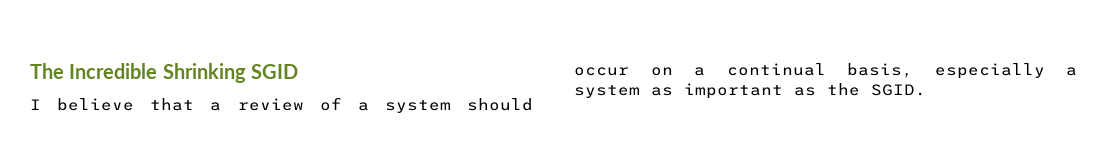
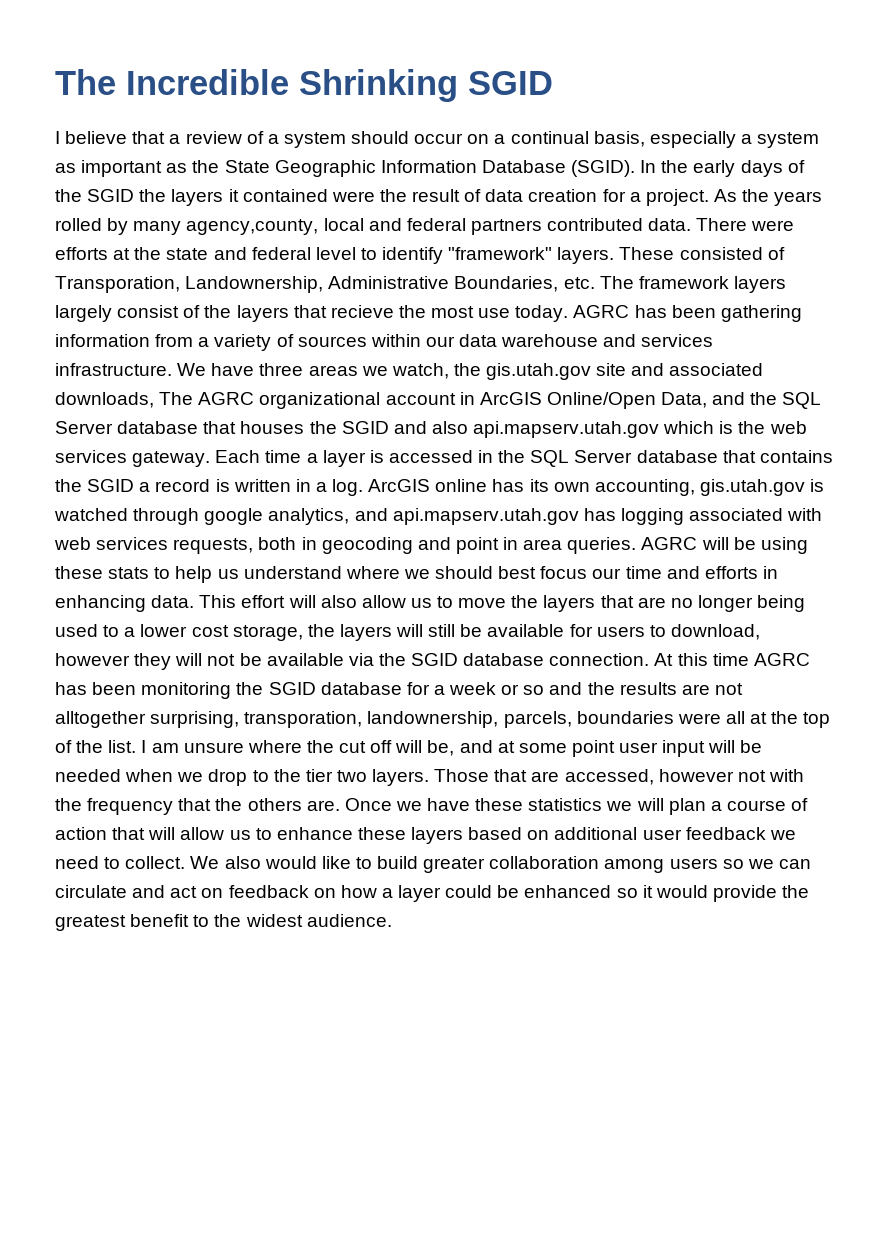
- I believe that a review of a system should occur on a continual basis, especially a system as important as the SGID.
+ I believe that a review of a system should occur on a continual basis, especially a system as important as the State Geographic Information Database (SGID). In the early days of the SGID the layers it contained were the result of data creation for a project. As the years rolled by many agency,county, local and federal partners contributed data. There were efforts at the state and federal level to identify "framework" layers. These consisted of Transporation, Landownership, Administrative Boundaries, etc. The framework layers largely consist of the layers that recieve the most use today. AGRC has been gathering information from a variety of sources within our data warehouse and services infrastructure. We have three areas we watch, the gis.utah.gov site and associated downloads, The AGRC organizational account in ArcGIS Online/Open Data, and the SQL Server database that houses the SGID and also api.mapserv.utah.gov which is the web services gateway. Each time a layer is accessed in the SQL Server database that contains the SGID a record is written in a log. ArcGIS online has its own accounting, gis.utah.gov is watched through google analytics, and api.mapserv.utah.gov has logging associated with web services requests, both in geocoding and point in area queries. AGRC will be using these stats to help us understand where we should best focus our time and efforts in enhancing data. This effort will also allow us to move the layers that are no longer being used to a lower cost storage, the layers will still be available for users to download, however they will not be available via the SGID database connection. At this time AGRC has been monitoring the SGID database for a week or so and the results are not alltogether surprising, transporation, landownership, parcels, boundaries were all at the top of the list. I am unsure where the cut off will be, and at some point user input will be needed when we drop to the tier two layers. Those that are accessed, however not with the frequency that the others are. Once we have these statistics we will plan a course of action that will allow us to enhance these layers based on additional user feedback we need to collect. We also would like to build greater collaboration among users so we can circulate and act on feedback on how a layer could be enhanced so it would provide the greatest benefit to the widest audience.

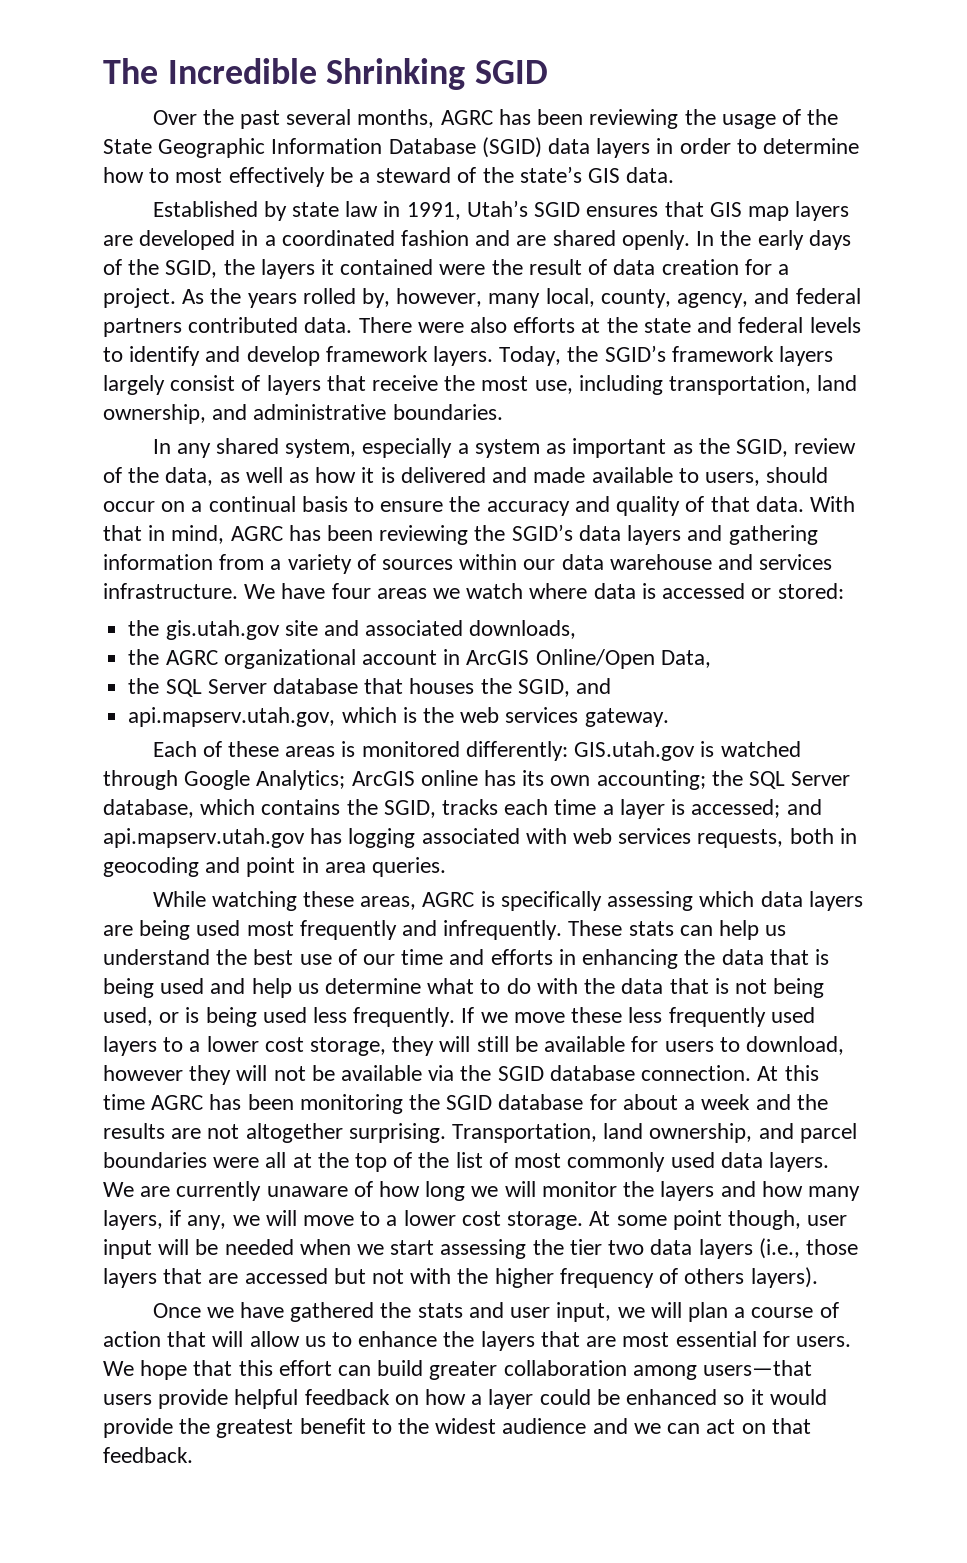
- I believe that a review of a system should occur on a continual basis, especially a system as important as the State Geographic Information Database (SGID).
+ Over the past several months, AGRC has been reviewing the usage of the State Geographic Information Database (SGID) data layers in order to determine how to most effectively be a steward of the state’s GIS data.
+ Established by state law in 1991, Utah’s SGID ensures that GIS map layers are developed in a coordinated fashion and are shared openly.
- In the early days of the SGID the layers it contained were the result of data creation for a project.
+ In the early days of the SGID, the layers it contained were the result of data creation for a project.
- As the years rolled by many agency,county, local and federal partners contributed data.
+ As the years rolled by, however, many local, county, agency, and federal partners contributed data.
- There were efforts at the state and federal level to identify "framework" layers. These consisted of Transporation, Landownership, Administrative Boundaries, etc. The framework layers largely consist of the layers that recieve the most use today. AGRC has been gathering information from a variety of sources within our data warehouse and services infrastructure.
+ There were also efforts at the state and federal levels to identify and develop framework layers. Today, the SGID’s framework layers largely consist of layers that receive the most use, including transportation, land ownership, and administrative boundaries.
+ In any shared system, especially a system as important as the SGID, review of the data, as well as how it is delivered and made available to users, should occur on a continual basis to ensure the accuracy and quality of that data. With that in mind, AGRC has been reviewing the SGID’s data layers and gathering information from a variety of sources within our data warehouse and services infrastructure.
- We have three areas we watch, the gis.utah.gov site and associated downloads, The AGRC organizational account in ArcGIS Online/Open Data, and the SQL Server database that houses the SGID and also api.mapserv.utah.gov which is the web services gateway. Each time a layer is accessed in the SQL Server database that contains the SGID a record is written in a log.
+ We have four areas we watch where data is accessed or stored:
+ the gis.utah.gov site and associated downloads,
+ the AGRC organizational account in ArcGIS Online/Open Data,
+ the SQL Server database that houses the SGID, and
+ api.mapserv.utah.gov, which is the web services gateway.
+ Each of these areas is monitored differently: GIS.utah.gov is watched through Google Analytics;
- ArcGIS online has its own accounting, gis.utah.gov is watched through google analytics, and api.mapserv.utah.gov has logging associated with web services requests, both in geocoding and point in area queries. AGRC will be using these stats to help us understand where we should best focus our time and efforts in enhancing data. This effort will also allow us to move the layers that are no longer being used to a lower cost storage, the layers will still be available for users to download, however they will not be available via the SGID database connection.
+ ArcGIS online has its own accounting; the SQL Server database, which contains the SGID, tracks each time a layer is accessed; and api.mapserv.utah.gov has logging associated with web services requests, both in geocoding and point in area queries.
+ While watching these areas, AGRC is specifically assessing which data layers are being used most frequently and infrequently. These stats can help us understand the best use of our time and efforts in enhancing the data that is being used and help us determine what to do with the data that is not being used, or is being used less frequently. If we move these less frequently used layers to a lower cost storage, they will still be available for users to download, however they will not be available via the SGID database connection.
- At this time AGRC has been monitoring the SGID database for a week or so and the results are not alltogether surprising, transporation, landownership, parcels, boundaries were all at the top of the list. I am unsure where the cut off will be, and at some point user input will be needed when we drop to the tier two layers. Those that are accessed, however not with the frequency that the others are. Once we have these statistics we will plan a course of action that will allow us to enhance these layers based on additional user feedback we need to collect. We also would like to build greater collaboration among users so we can circulate and act on feedback on how a layer could be enhanced so it would provide the greatest benefit to the widest audience.
+ At this time AGRC has been monitoring the SGID database for about a week and the results are not altogether surprising. Transportation, land ownership, and parcel boundaries were all at the top of the list of most commonly used data layers. We are currently unaware of how long we will monitor the layers and how many layers, if any, we will move to a lower cost storage. At some point though, user input will be needed when we start assessing the tier two data layers (i.e., those layers that are accessed but not with the higher frequency of others layers).
+ Once we have gathered the stats and user input, we will plan a course of action that will allow us to enhance the layers that are most essential for users. We hope that this effort can build greater collaboration among users—that users provide helpful feedback on how a layer could be enhanced so it would provide the greatest benefit to the widest audience and we can act on that feedback.

